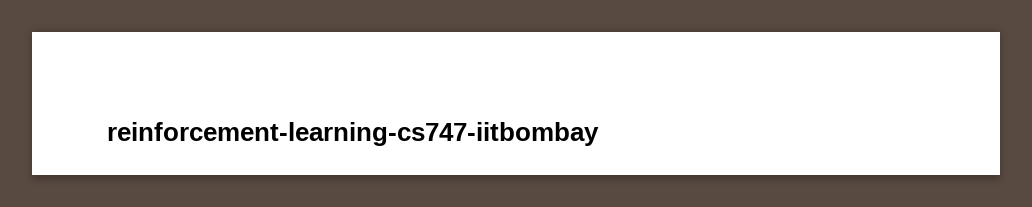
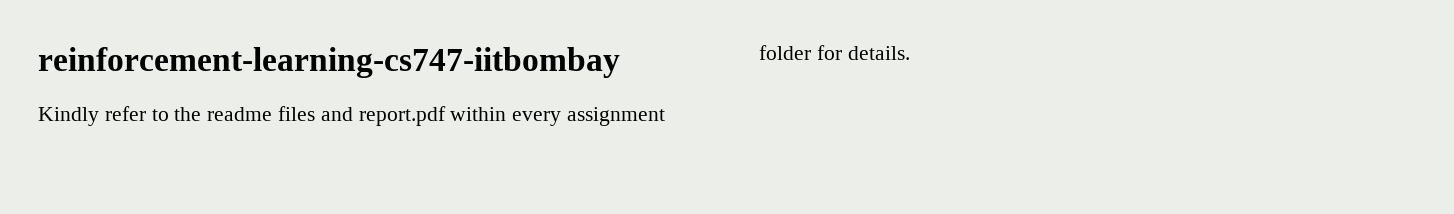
+ Kindly refer to the readme files and report.pdf within every assignment folder for details.

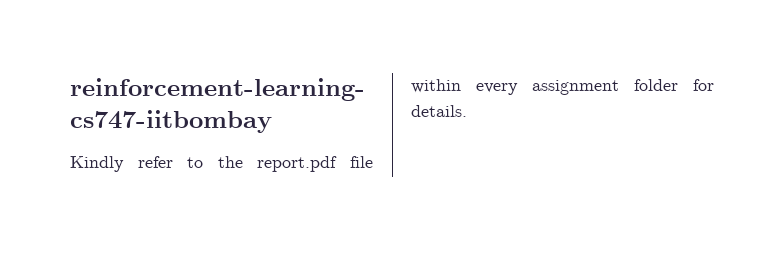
- Kindly refer to the readme files and report.pdf within every assignment folder for details.
+ Kindly refer to the report.pdf file within every assignment folder for details.

